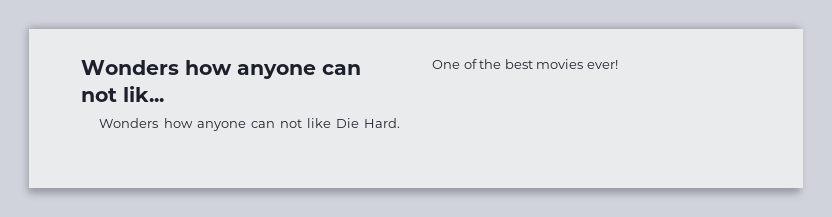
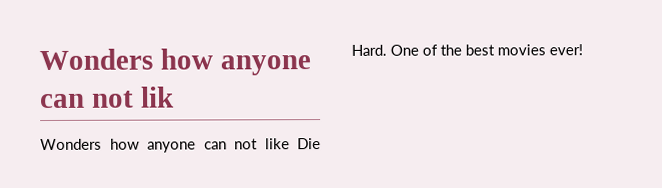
- Wonders how anyone can not lik...
+ Wonders how anyone can not lik

